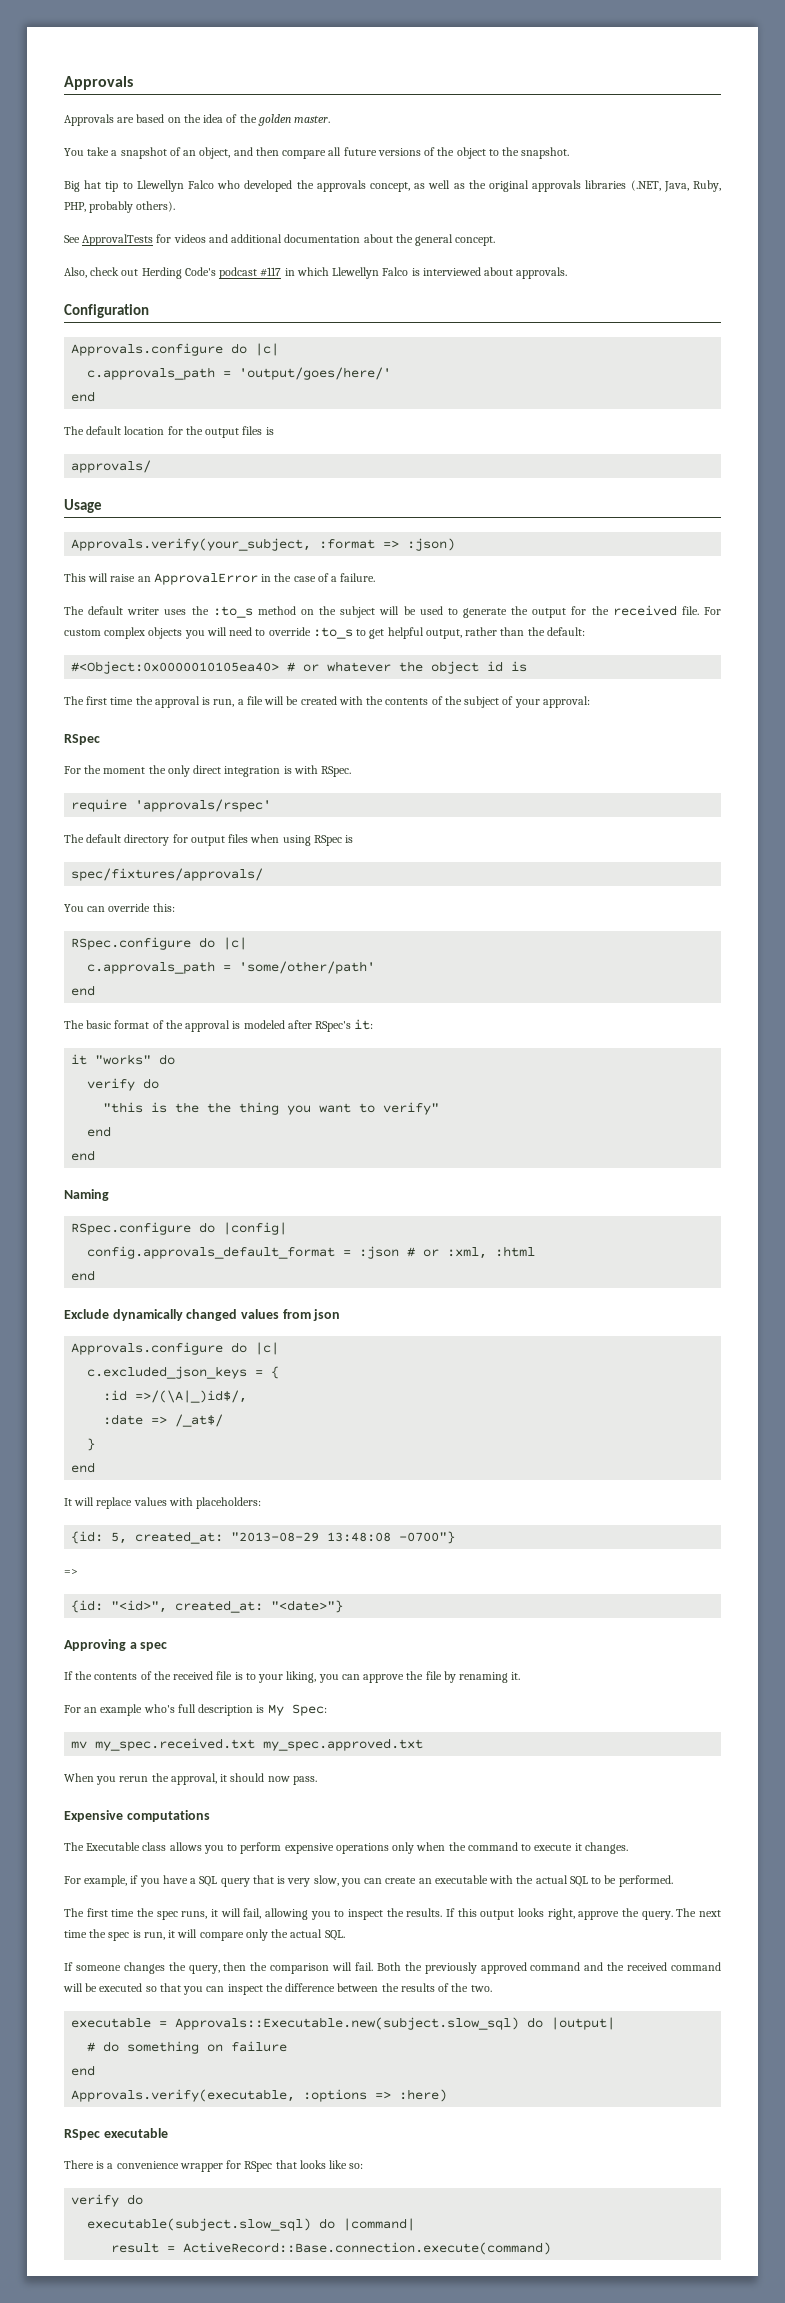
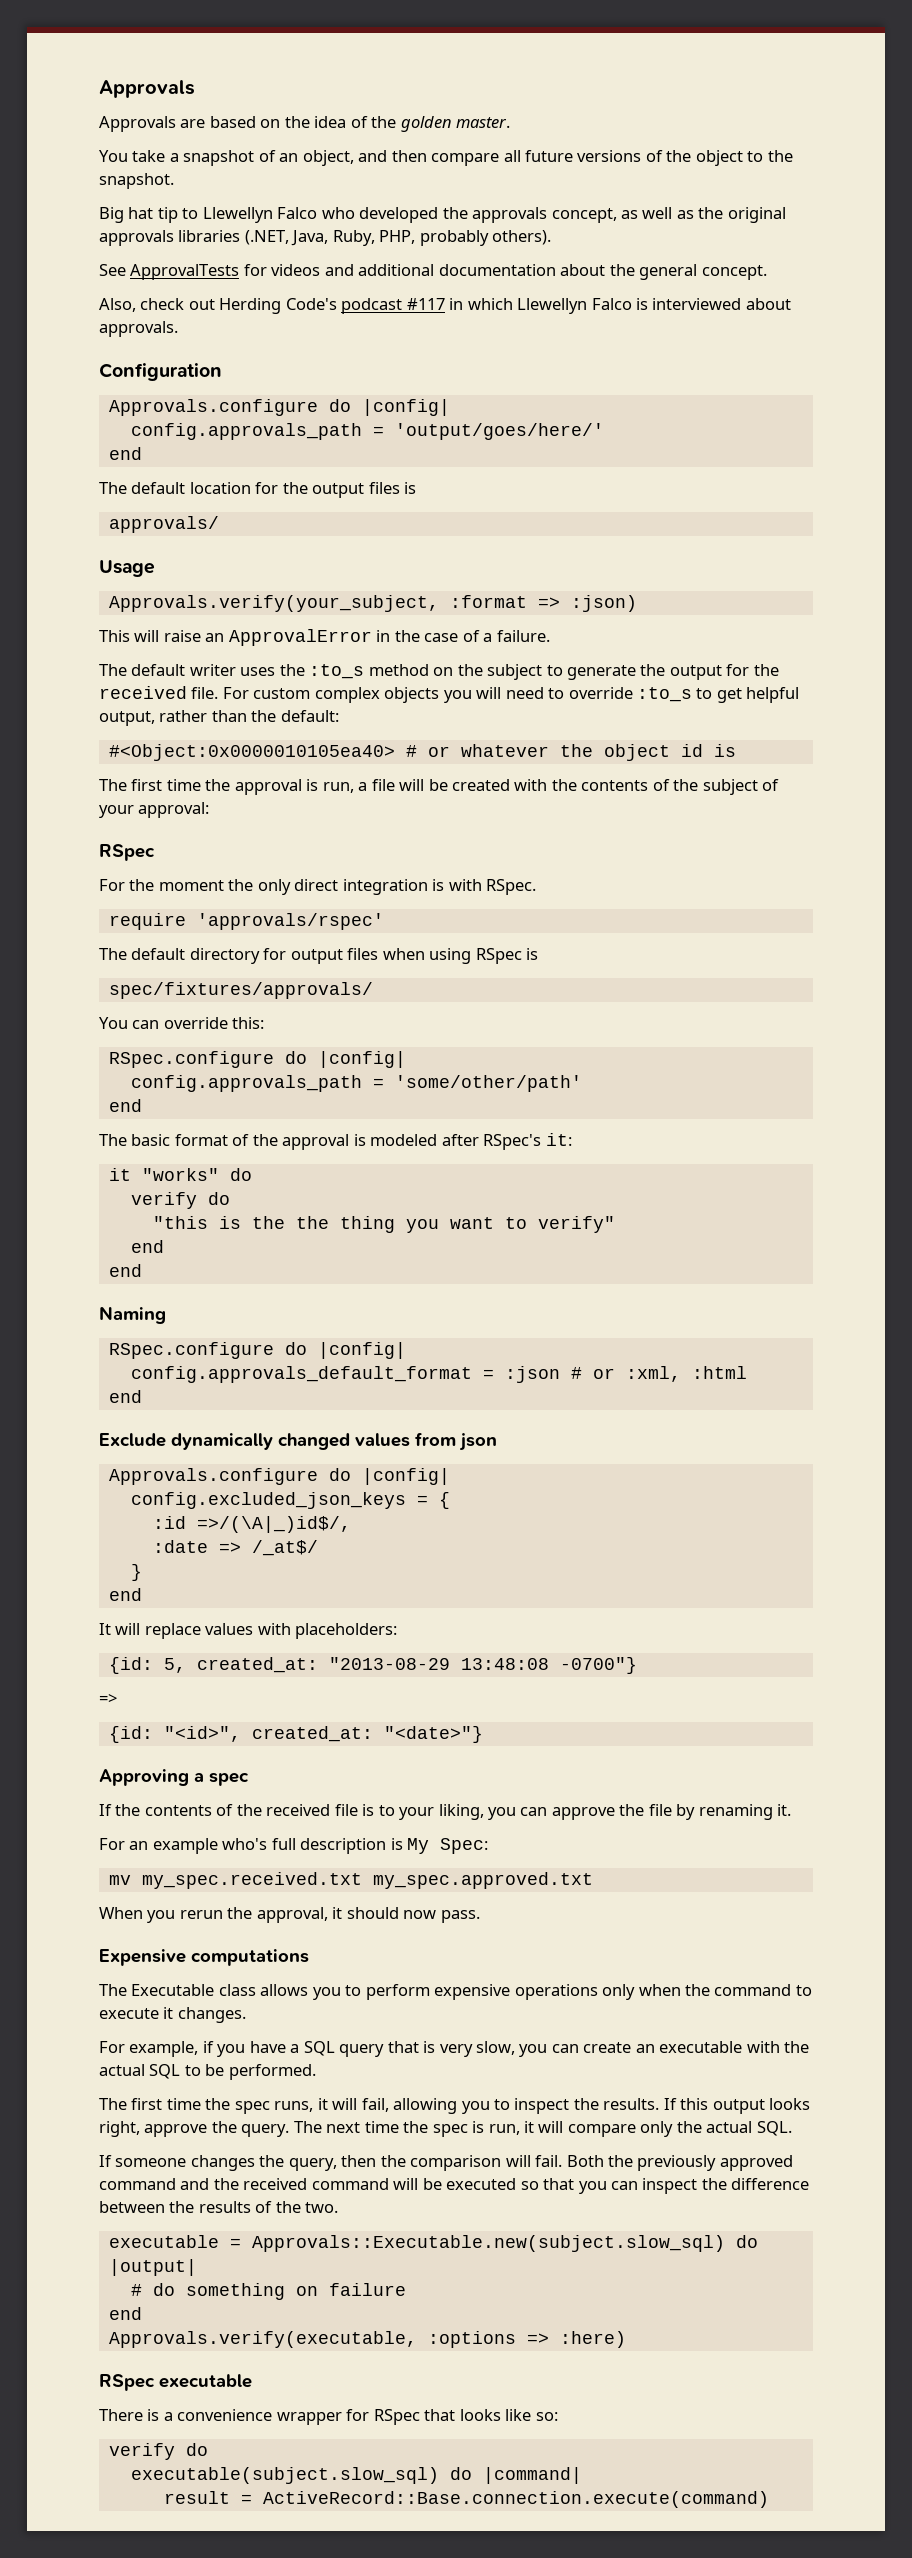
  Configuration
- Approvals.configure do |c|
- c.approvals_path = 'output/goes/here/'
+ Approvals.configure do |config|
+ config.approvals_path = 'output/goes/here/'
- The default writer uses the :to_s method on the subject will be used to generate the output for the received file.
+ The default writer uses the :to_s method on the subject to generate the output for the received file.
  You can override this:
- RSpec.configure do |c|
- c.approvals_path = 'some/other/path'
+ RSpec.configure do |config|
+ config.approvals_path = 'some/other/path'
  Exclude dynamically changed values from json
- Approvals.configure do |c|
- c.excluded_json_keys = {
+ Approvals.configure do |config|
+ config.excluded_json_keys = {

